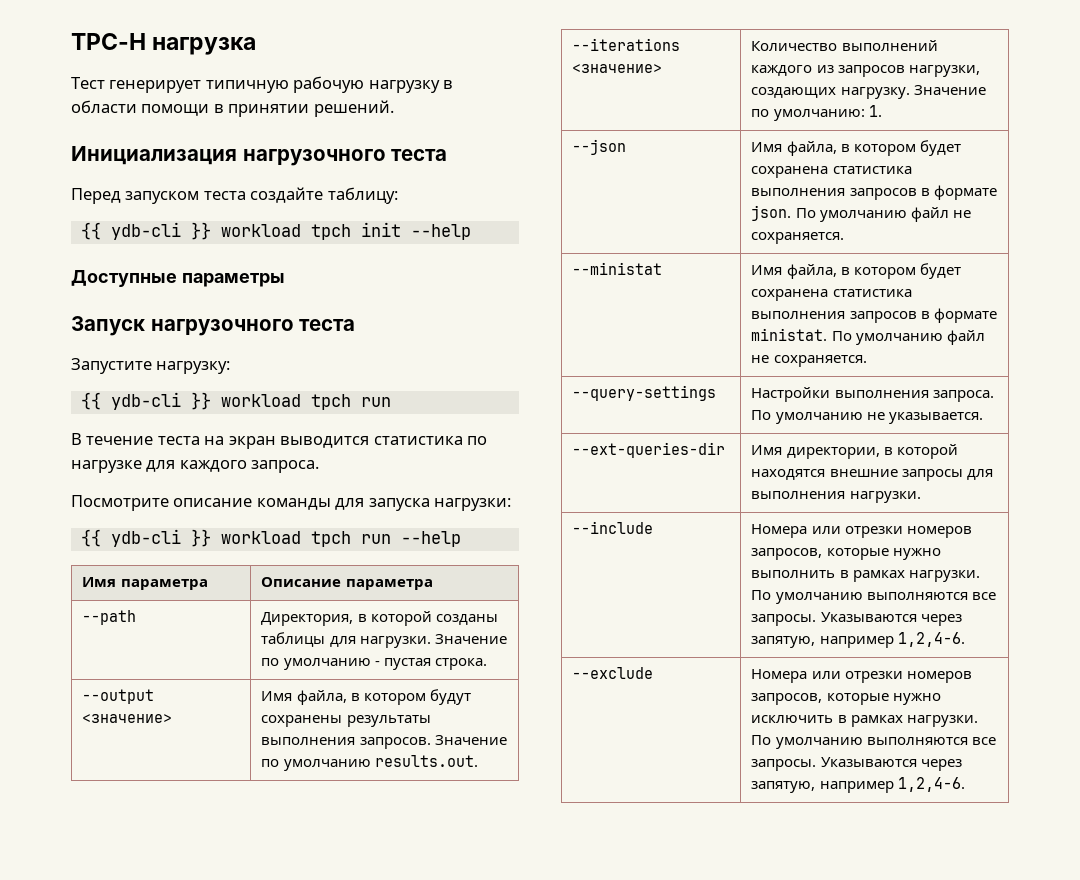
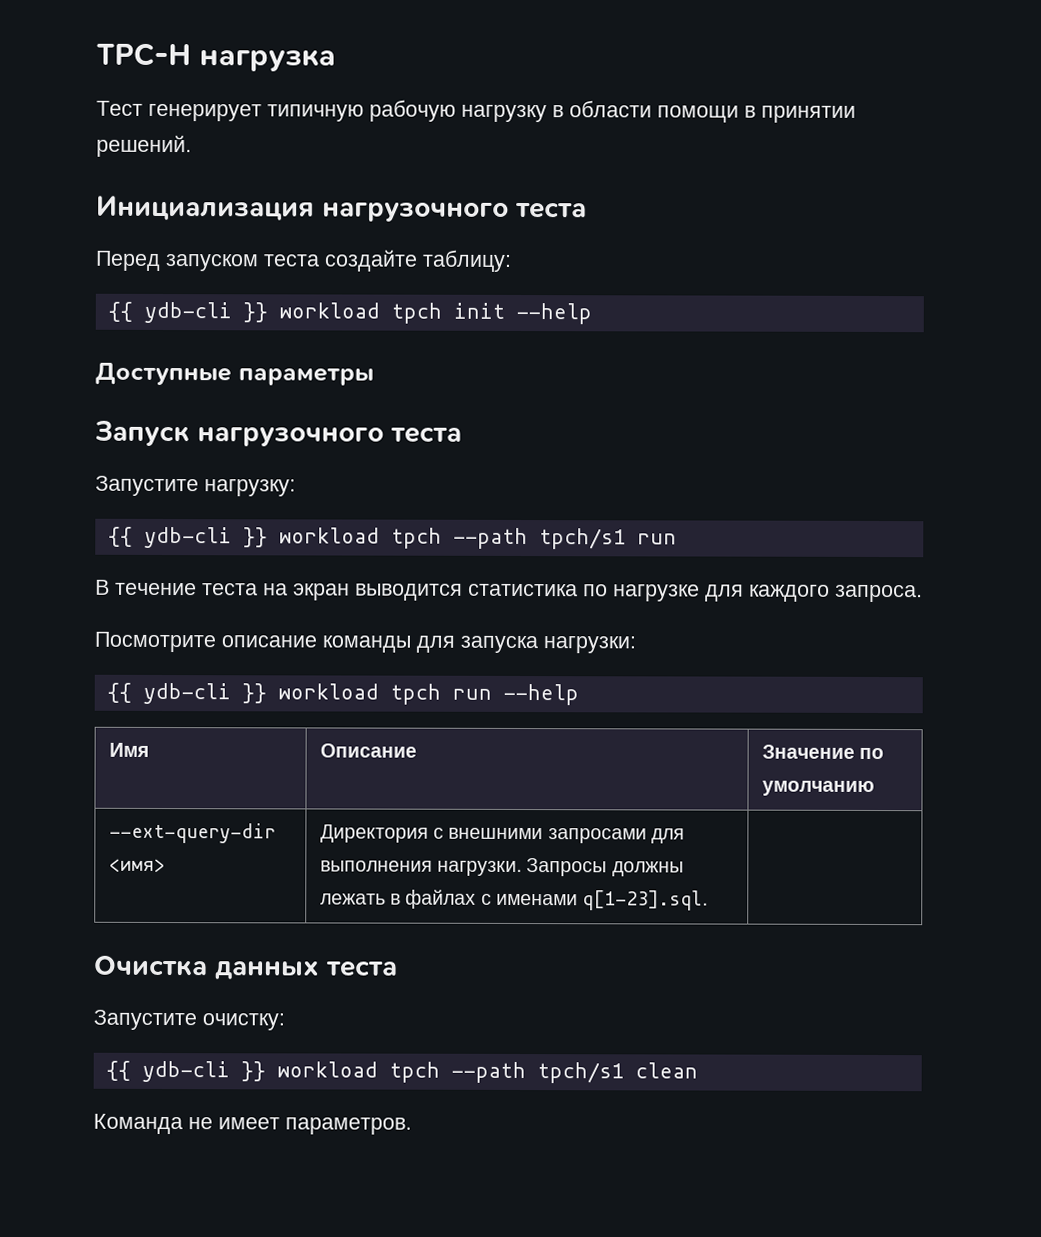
  Запустите нагрузку:
- {{ ydb-cli }} workload tpch run
+ {{ ydb-cli }} workload tpch --path tpch/s1 run
- Имя параметра | Описание параметра
- --path | Директория, в которой созданы таблицы для нагрузки. Значение по умолчанию - пустая строка.
- --output <значение> | Имя файла, в котором будут сохранены результаты выполнения запросов. Значение по умолчанию results.out.
- --iterations <значение> | Количество выполнений каждого из запросов нагрузки, создающих нагрузку. Значение по умолчанию: 1.
- --json | Имя файла, в котором будет сохранена статистика выполнения запросов в формате json. По умолчанию файл не сохраняется.
- --ministat | Имя файла, в котором будет сохранена статистика выполнения запросов в формате ministat. По умолчанию файл не сохраняется.
- --query-settings | Настройки выполнения запроса. По умолчанию не указывается.
- --ext-queries-dir | Имя директории, в которой находятся внешние запросы для выполнения нагрузки.
- --include | Номера или отрезки номеров запросов, которые нужно выполнить в рамках нагрузки. По умолчанию выполняются все запросы. Указываются через запятую, например 1,2,4-6.
- --exclude | Номера или отрезки номеров запросов, которые нужно исключить в рамках нагрузки. По умолчанию выполняются все запросы. Указываются через запятую, например 1,2,4-6.
+ Имя | Описание | Значение по умолчанию
+ --ext-query-dir <имя> | Директория с внешними запросами для выполнения нагрузки. Запросы должны лежать в файлах с именами q[1-23].sql. |
+ Очистка данных теста
+ Запустите очистку:
+ {{ ydb-cli }} workload tpch --path tpch/s1 clean
+ Команда не имеет параметров.

